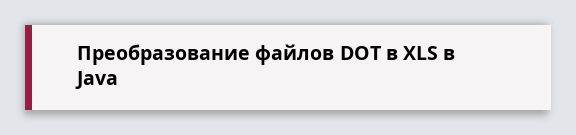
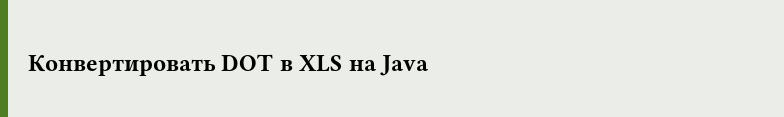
- Преобразование файлов DOT в XLS в Java
+ Конвертировать DOT в XLS на Java

